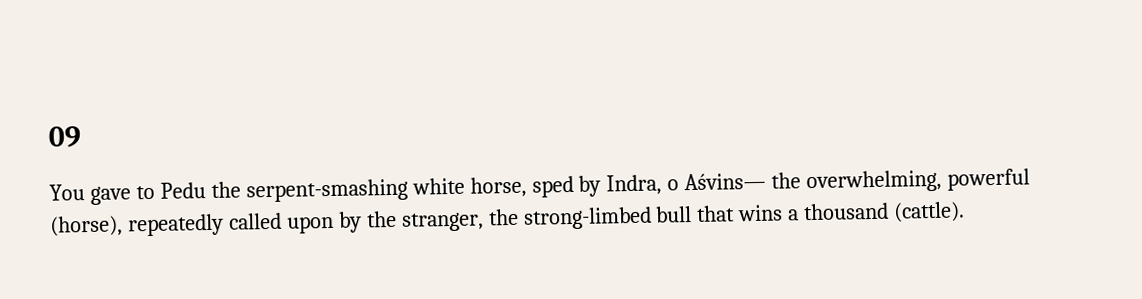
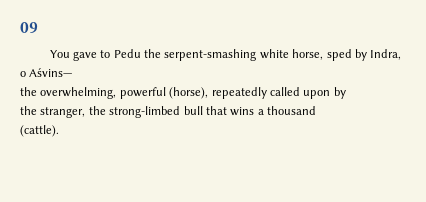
- You gave to Pedu the serpent-smashing white horse, sped by Indra, o Aśvins— the overwhelming, powerful (horse), repeatedly called upon by the stranger, the strong-limbed bull that wins a thousand (cattle).
+ You gave to Pedu the serpent-smashing white horse, sped by Indra, o Aśvins—
+ the overwhelming, powerful (horse), repeatedly called upon by
+ the stranger, the strong-limbed bull that wins a thousand
+ (cattle).

